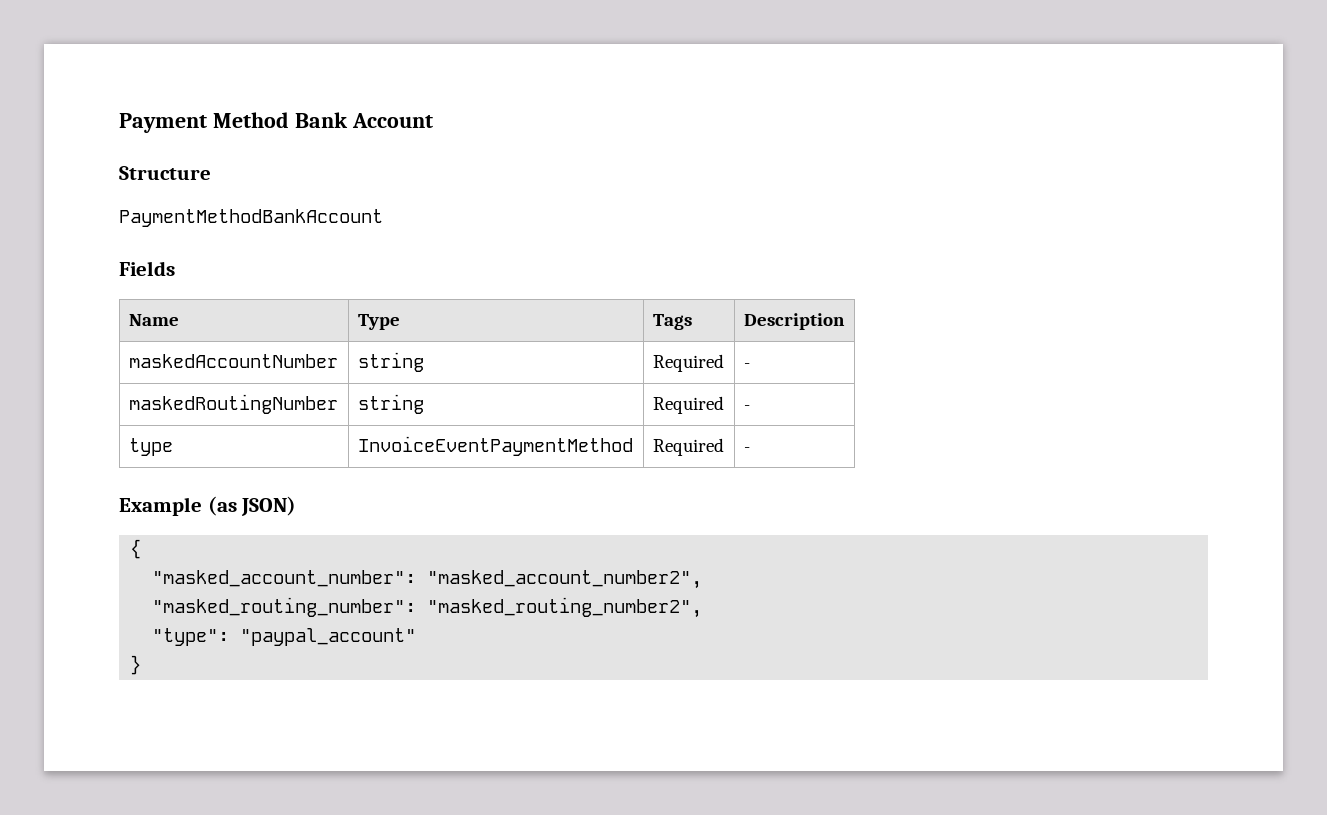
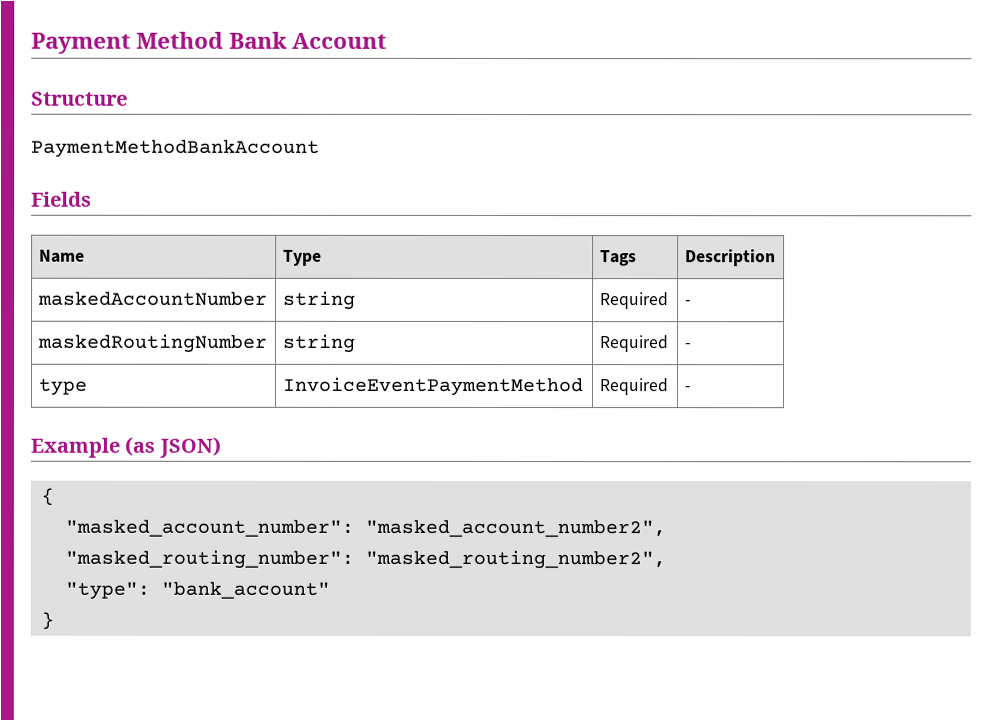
- "type": "paypal_account"
+ "type": "bank_account"

